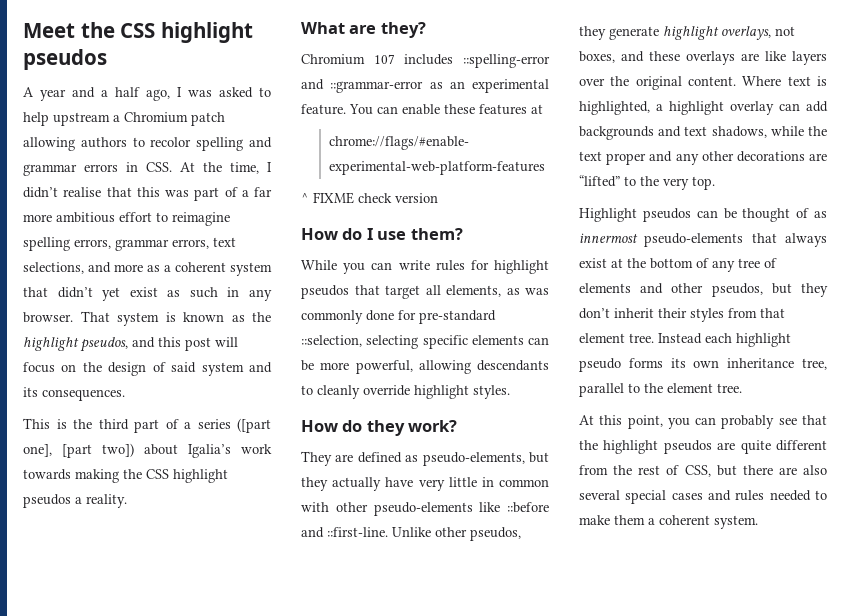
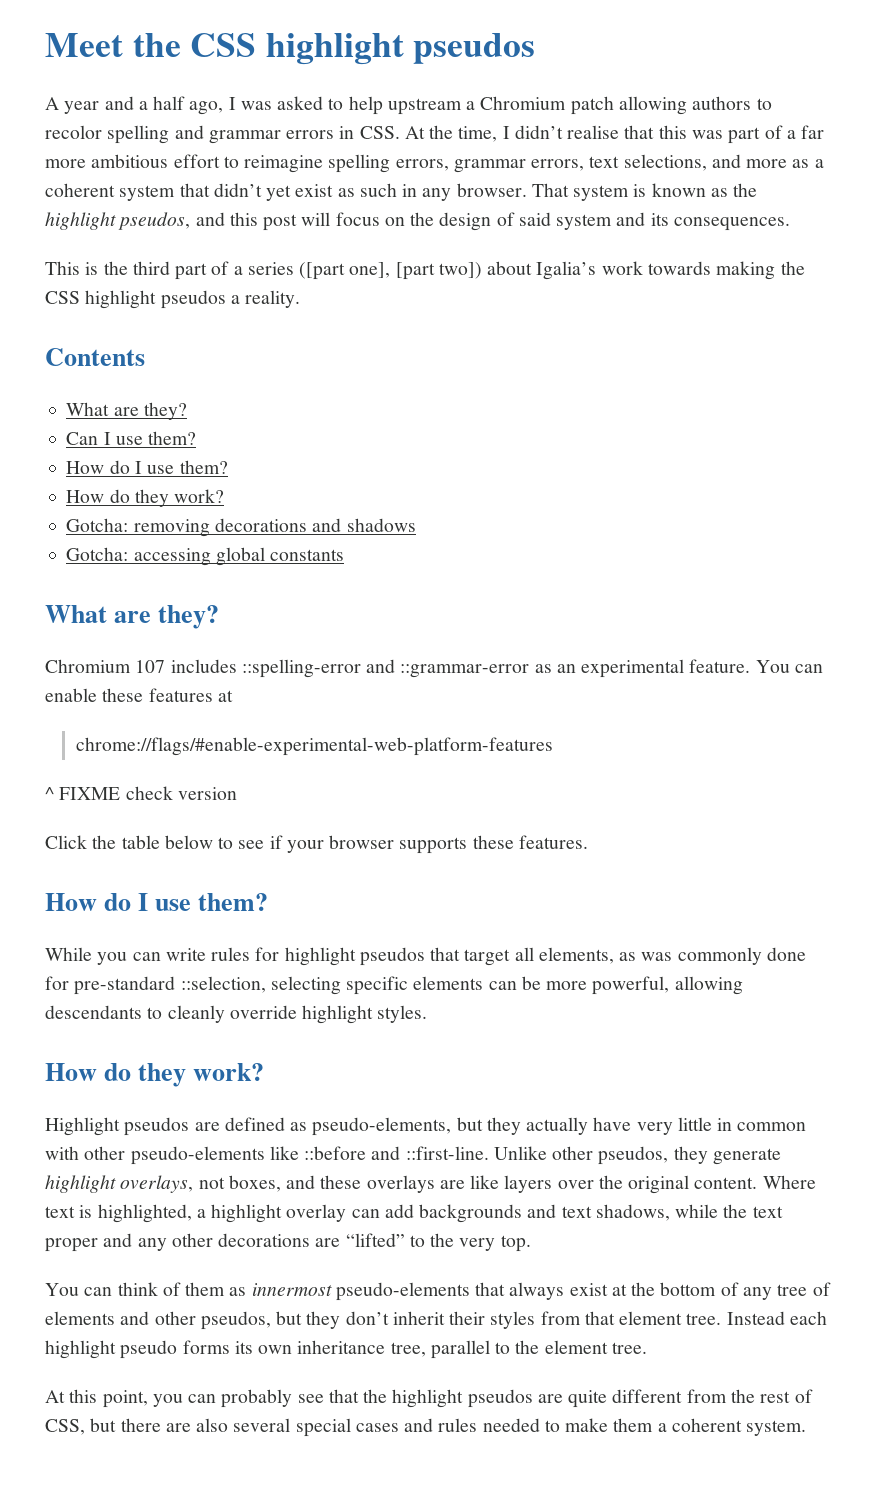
+ Contents
+ What are they?
+ Can I use them?
+ How do I use them?
+ How do they work?
+ Gotcha: removing decorations and shadows
+ Gotcha: accessing global constants
+ Click the table below to see if your browser supports these features.
- They are defined as pseudo-elements, but they actually have very little in common with other pseudo-elements like ::before and ::first-line.
+ Highlight pseudos are defined as pseudo-elements, but they actually have very little in common with other pseudo-elements like ::before and ::first-line.
- Highlight pseudos can be thought of as innermost pseudo-elements that always exist at the bottom of any tree of elements and other pseudos, but they don’t inherit their styles from that element tree.
+ You can think of them as innermost pseudo-elements that always exist at the bottom of any tree of elements and other pseudos, but they don’t inherit their styles from that element tree.

